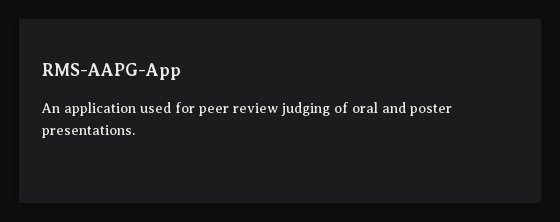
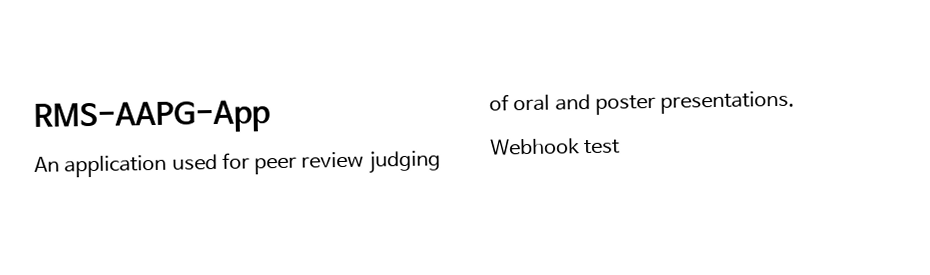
+ Webhook test

